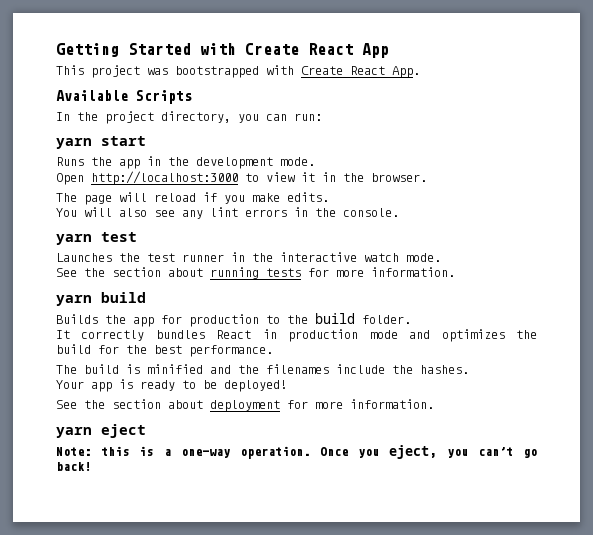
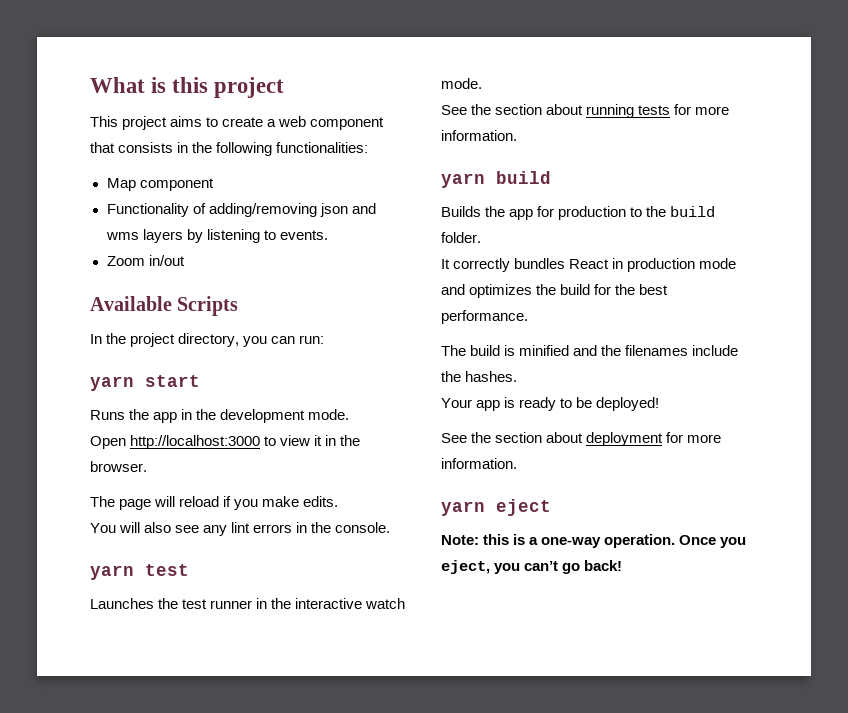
- Getting Started with Create React App
- This project was bootstrapped with Create React App.
+ What is this project
+ This project aims to create a web component that consists in the following functionalities:
+ Map component
+ Functionality of adding/removing json and wms layers by listening to events.
+ Zoom in/out

